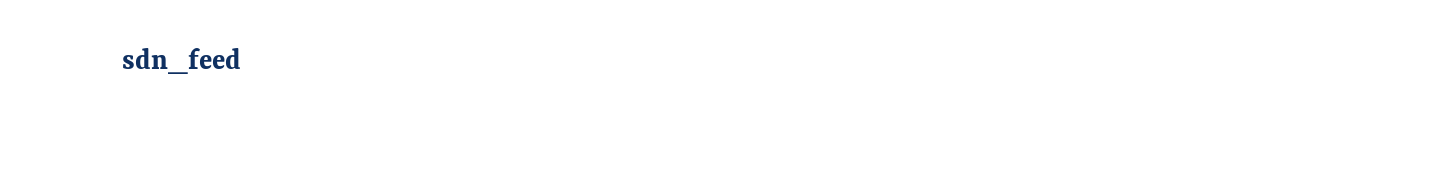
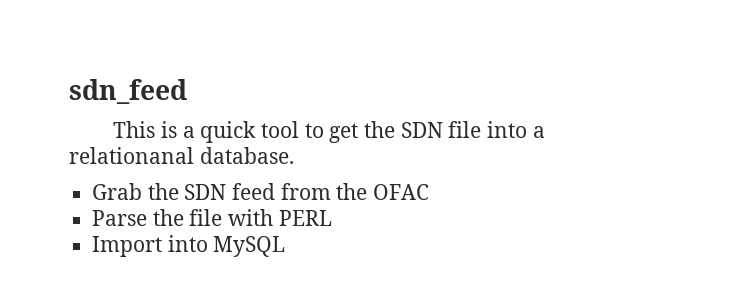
+ This is a quick tool to get the SDN file into a relationanal database.
+ Grab the SDN feed from the OFAC
+ Parse the file with PERL
+ Import into MySQL

